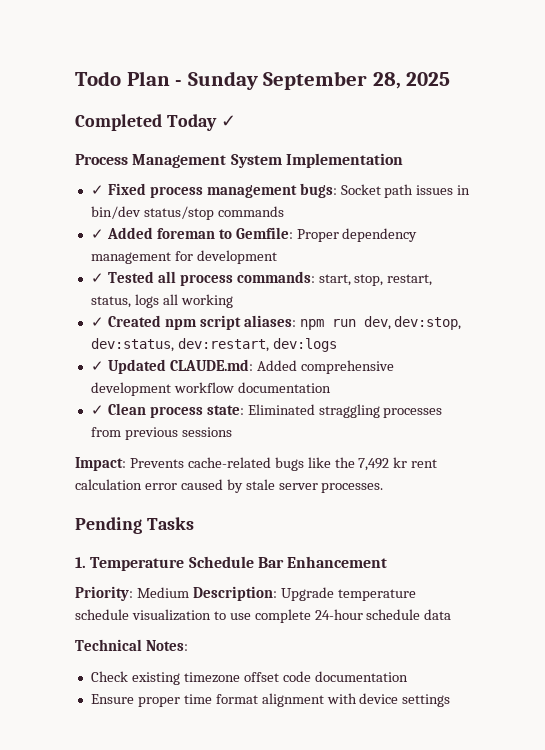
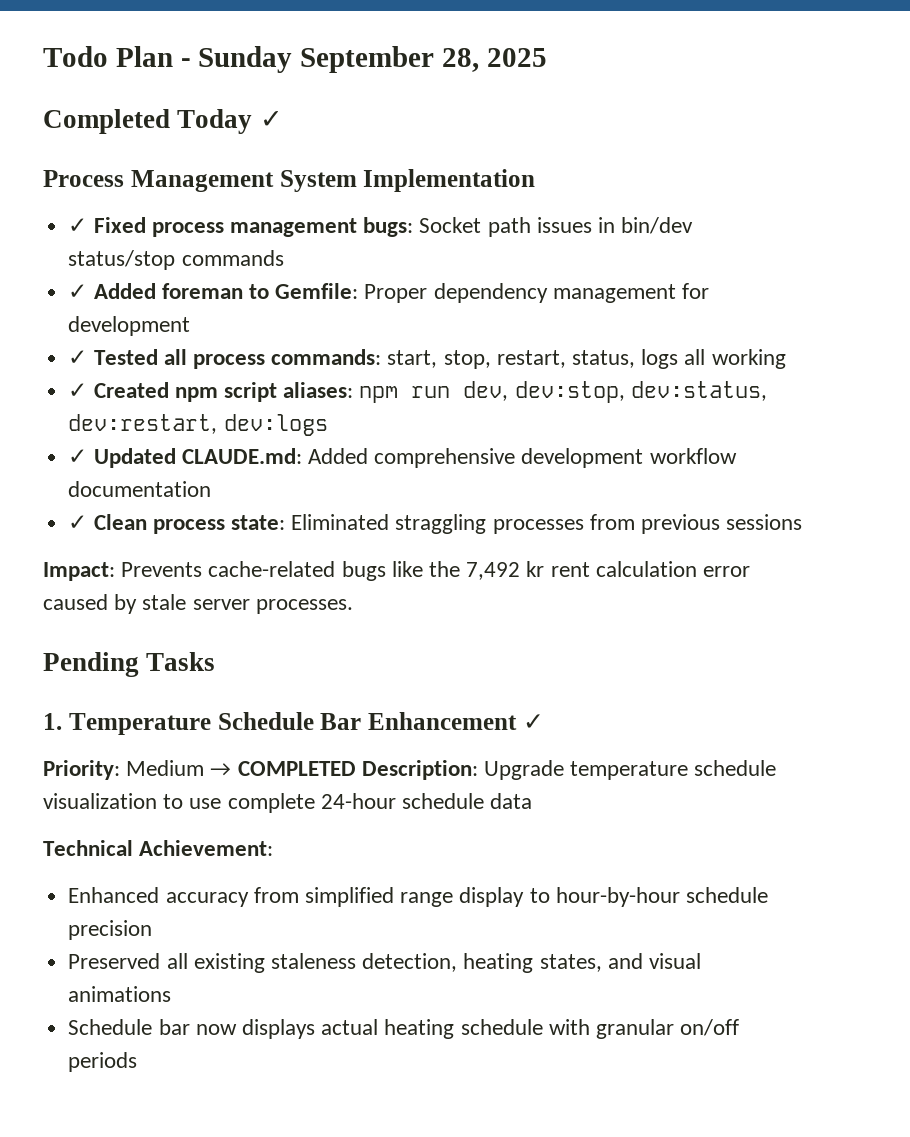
- 1. Temperature Schedule Bar Enhancement
+ 1. Temperature Schedule Bar Enhancement ✓
- Priority: Medium Description: Upgrade temperature schedule visualization to use complete 24-hour schedule data
+ Priority: Medium → COMPLETED Description: Upgrade temperature schedule visualization to use complete 24-hour schedule data
- Technical Notes:
- Check existing timezone offset code documentation
- Ensure proper time format alignment with device settings
+ Technical Achievement:
+ Enhanced accuracy from simplified range display to hour-by-hour schedule precision
+ Preserved all existing staleness detection, heating states, and visual animations
+ Schedule bar now displays actual heating schedule with granular on/off periods

